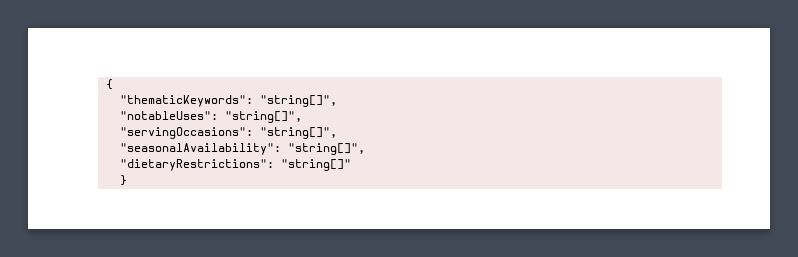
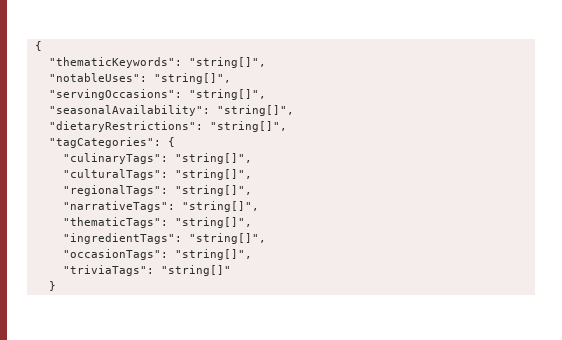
- "dietaryRestrictions": "string[]"
+ "dietaryRestrictions": "string[]",
+ "tagCategories": {
+ "culinaryTags": "string[]",
+ "culturalTags": "string[]",
+ "regionalTags": "string[]",
+ "narrativeTags": "string[]",
+ "thematicTags": "string[]",
+ "ingredientTags": "string[]",
+ "occasionTags": "string[]",
+ "triviaTags": "string[]"

